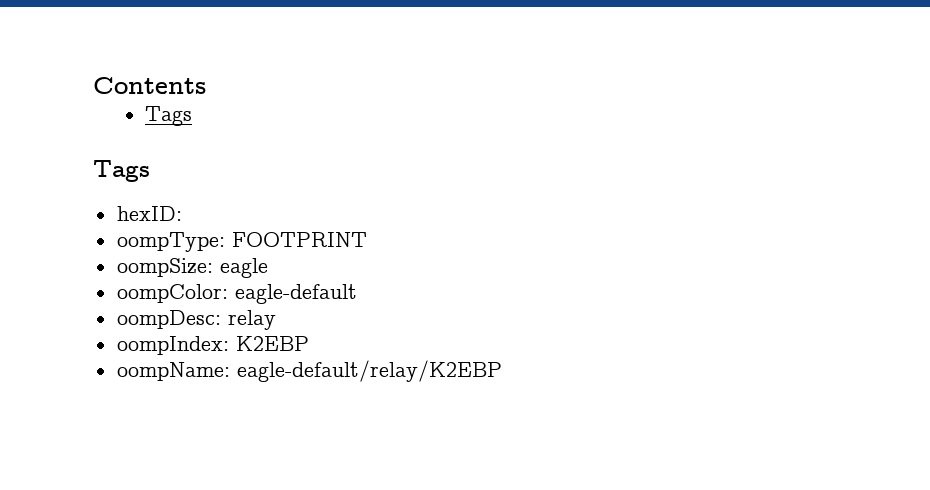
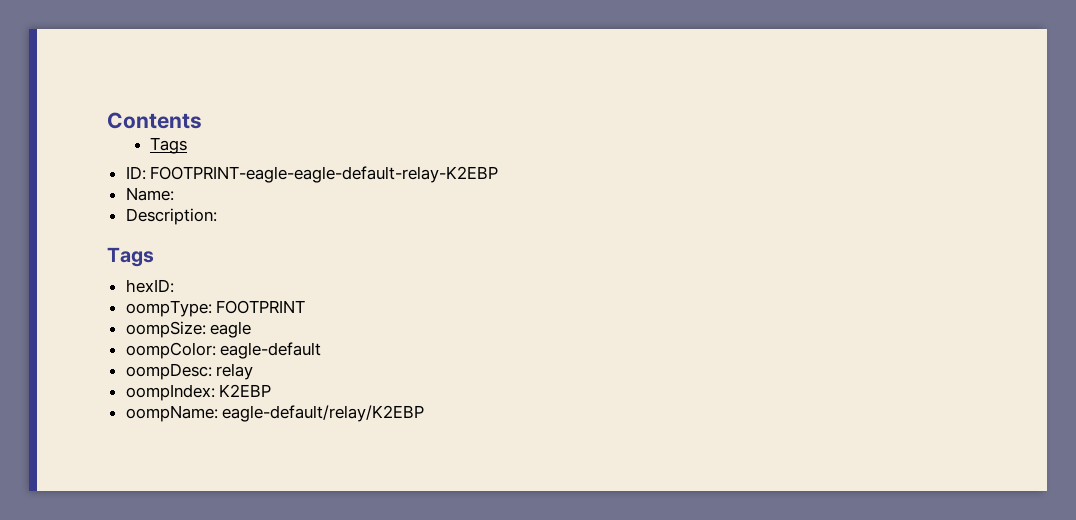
+ ID: FOOTPRINT-eagle-eagle-default-relay-K2EBP
+ Name:
+ Description:

